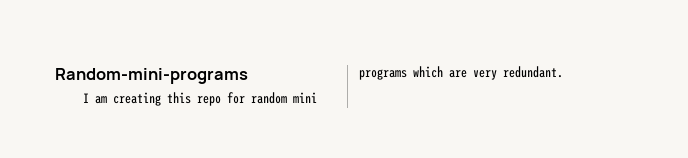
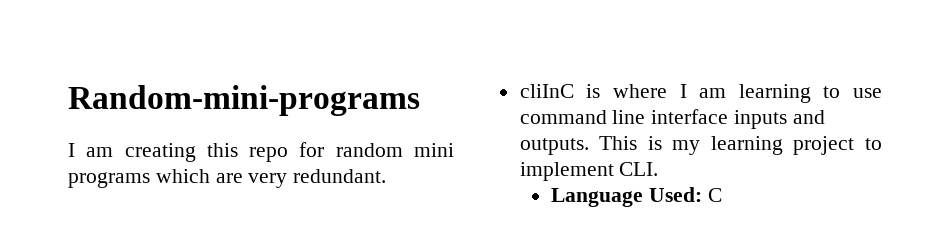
+ cliInC is where I am learning to use command line interface inputs and outputs. This is my learning project to implement CLI.
+ Language Used: C

